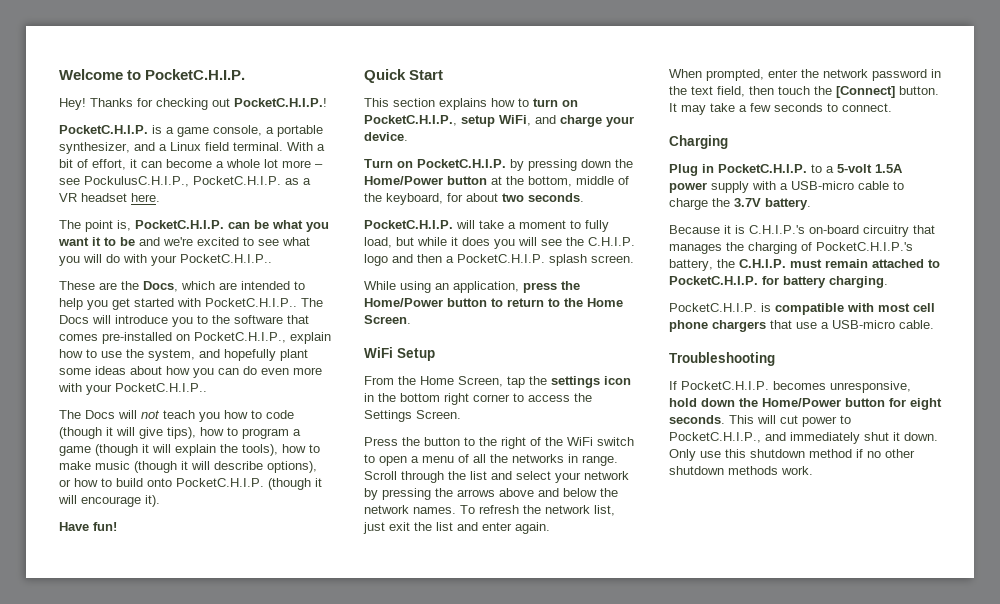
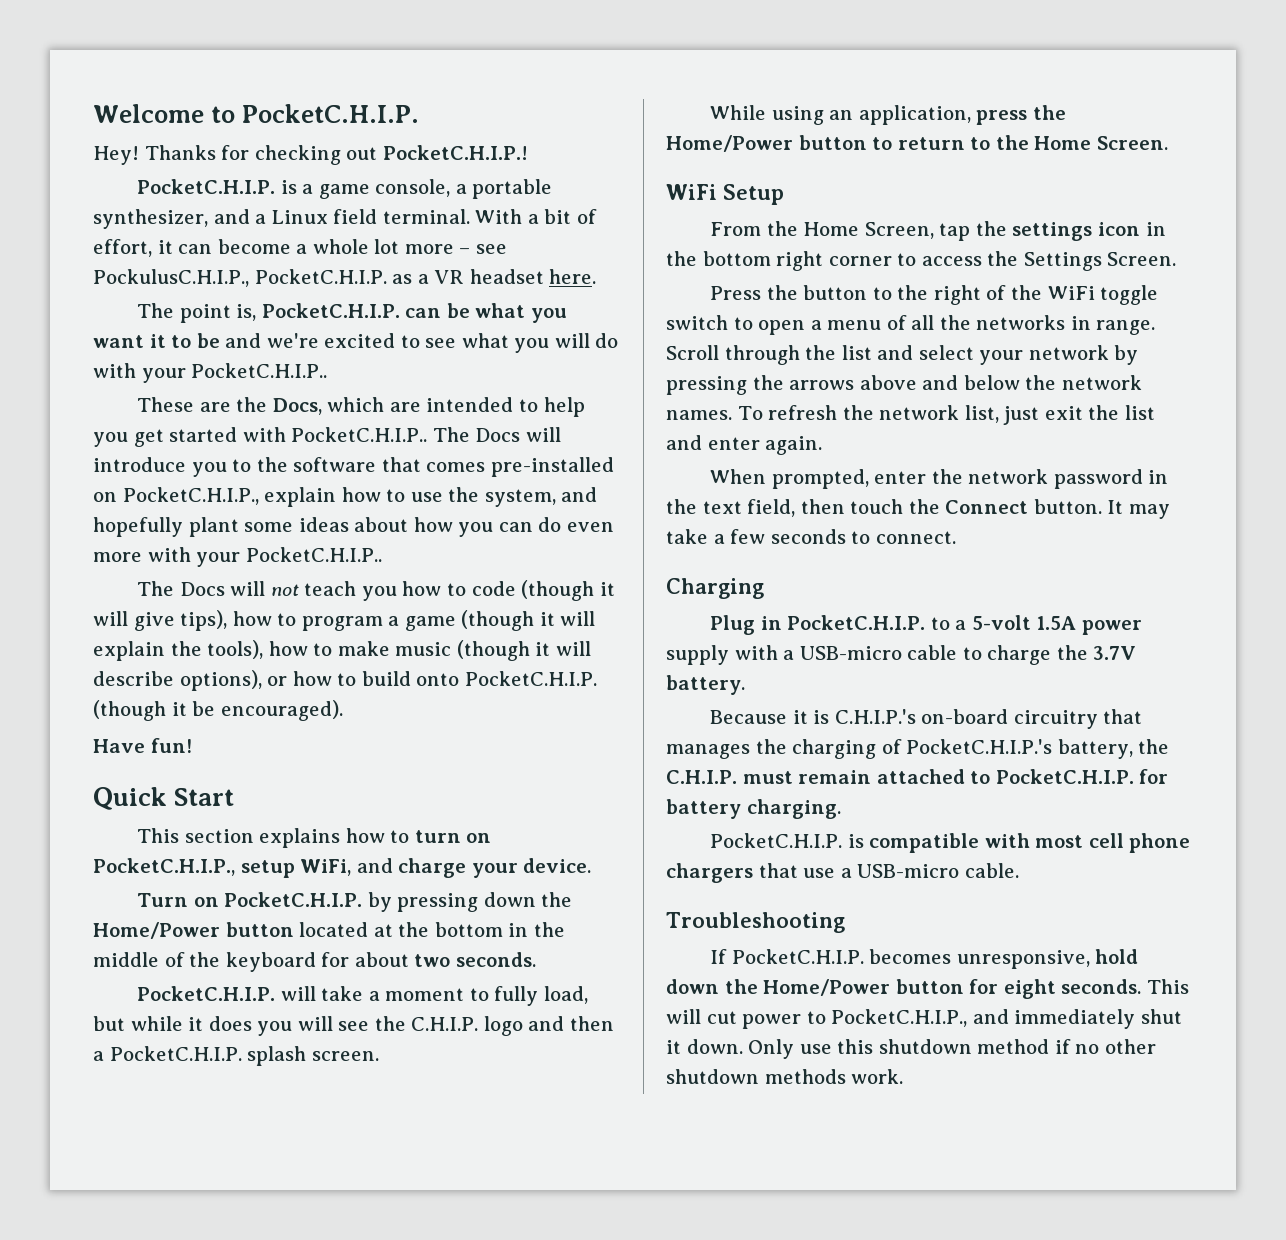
- The Docs will not teach you how to code (though it will give tips), how to program a game (though it will explain the tools), how to make music (though it will describe options), or how to build onto PocketC.H.I.P. (though it will encourage it).
+ The Docs will not teach you how to code (though it will give tips), how to program a game (though it will explain the tools), how to make music (though it will describe options), or how to build onto PocketC.H.I.P. (though it be encouraged).
- Turn on PocketC.H.I.P. by pressing down the Home/Power button at the bottom, middle of the keyboard, for about two seconds.
+ Turn on PocketC.H.I.P. by pressing down the Home/Power button located at the bottom in the middle of the keyboard for about two seconds.
- Press the button to the right of the WiFi switch to open a menu of all the networks in range.
+ Press the button to the right of the WiFi toggle switch to open a menu of all the networks in range.
- When prompted, enter the network password in the text field, then touch the [Connect] button.
+ When prompted, enter the network password in the text field, then touch the Connect button.

